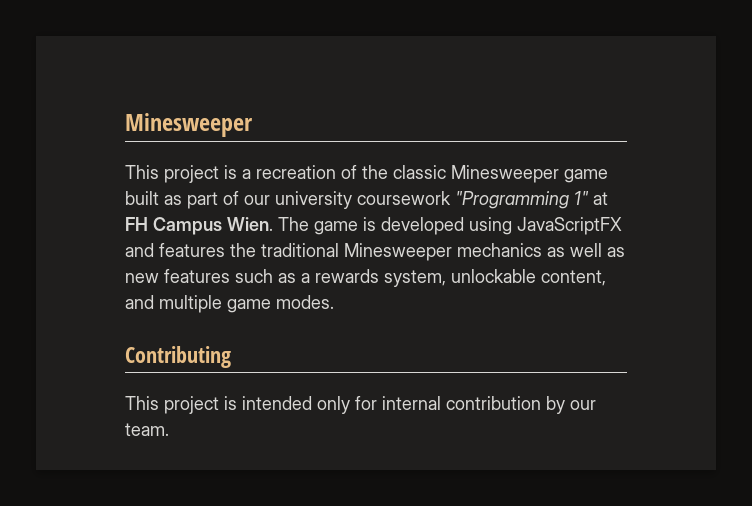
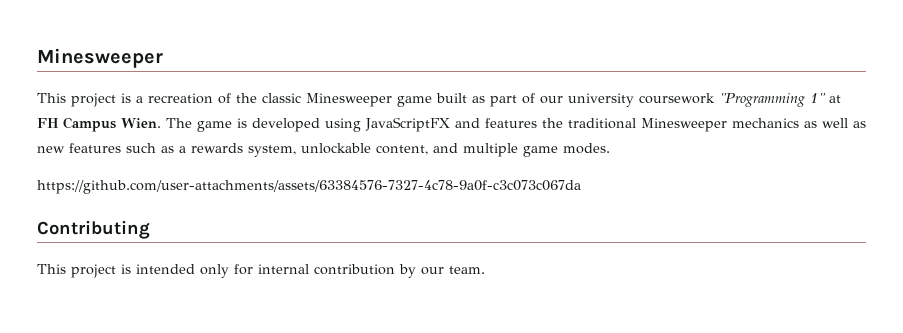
+ https://github.com/user-attachments/assets/63384576-7327-4c78-9a0f-c3c073c067da

